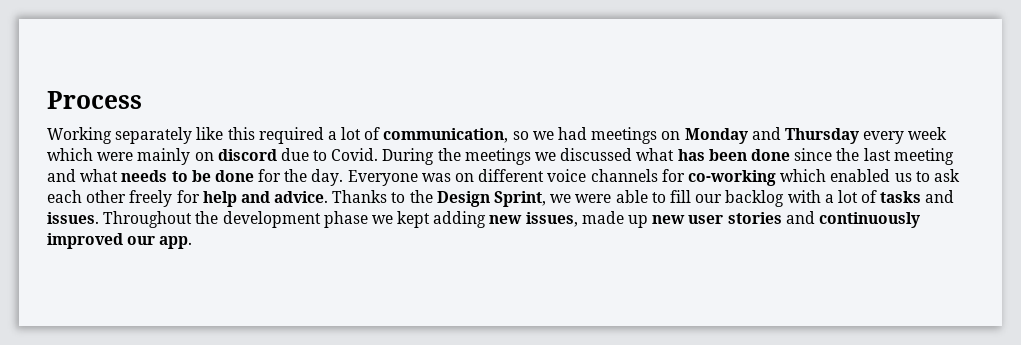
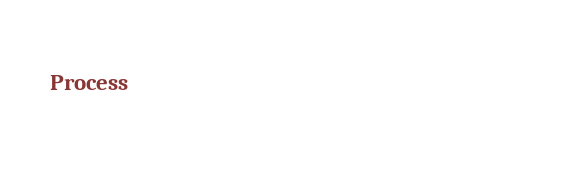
- Working separately like this required a lot of communication, so we had meetings on Monday and Thursday every week which were mainly on discord due to Covid. During the meetings we discussed what has been done since the last meeting and what needs to be done for the day. Everyone was on different voice channels for co-working which enabled us to ask each other freely for help and advice. Thanks to the Design Sprint, we were able to fill our backlog with a lot of tasks and issues. Throughout the development phase we kept adding new issues, made up new user stories and continuously improved our app.

